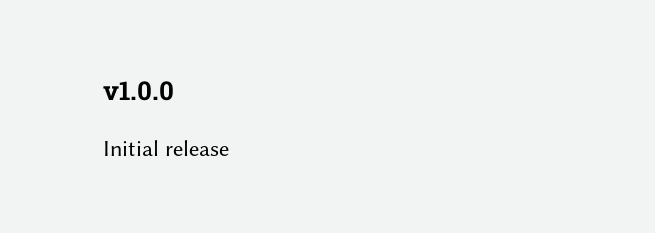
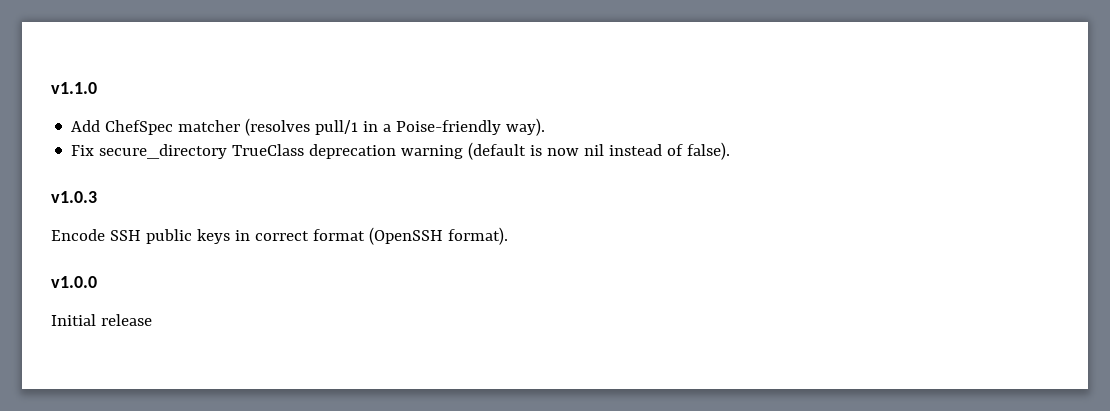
+ v1.1.0
+ Add ChefSpec matcher (resolves pull/1 in a Poise-friendly way).
+ Fix secure_directory TrueClass deprecation warning (default is now nil instead of false).
+ v1.0.3
+ Encode SSH public keys in correct format (OpenSSH format).

